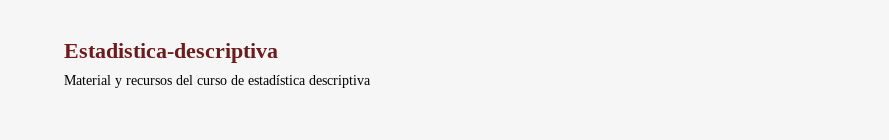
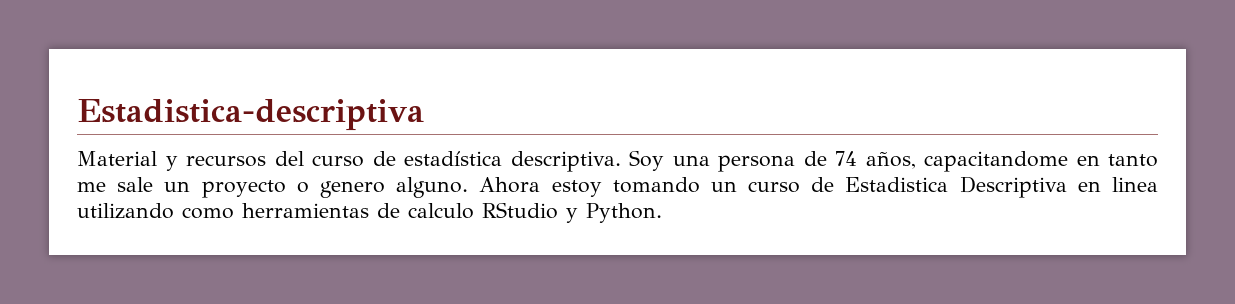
- Material y recursos del curso de estadística descriptiva
+ Material y recursos del curso de estadística descriptiva. Soy una persona de 74 años, capacitandome en tanto me sale un proyecto o genero alguno. Ahora estoy tomando un curso de Estadistica Descriptiva en linea utilizando como herramientas de calculo RStudio y Python.

